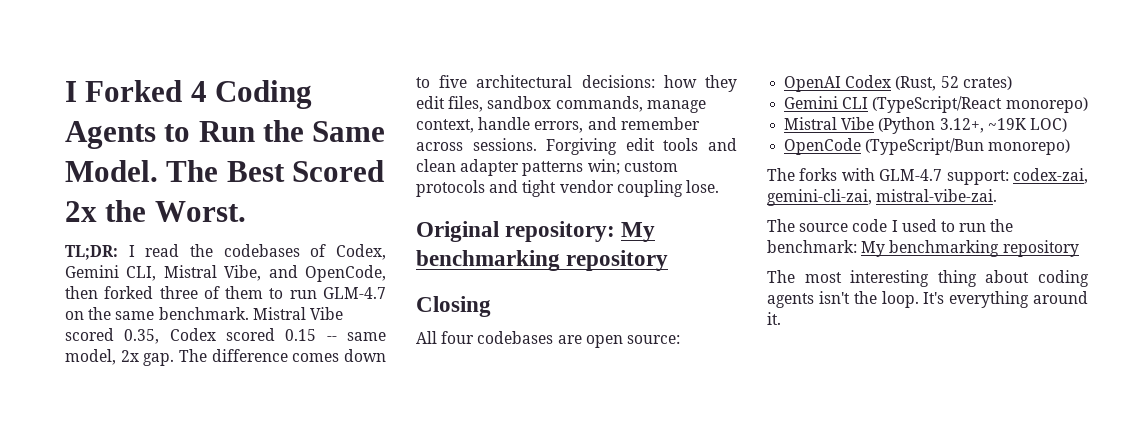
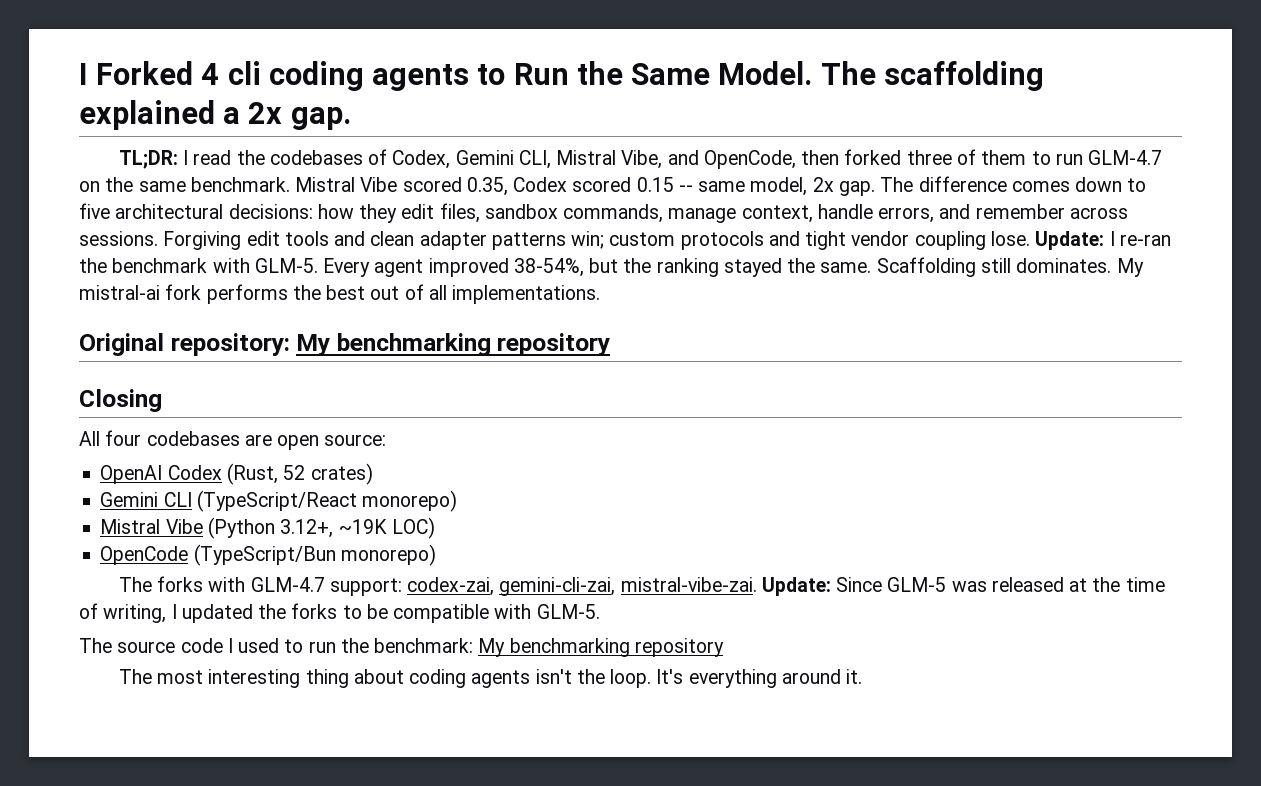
- I Forked 4 Coding Agents to Run the Same Model.
+ I Forked 4 cli coding agents to Run the Same Model.
- The Best Scored 2x the Worst.
+ The scaffolding explained a 2x gap.
+ Update: I re-ran the benchmark with GLM-5. Every agent improved 38-54%, but the ranking stayed the same. Scaffolding still dominates. My mistral-ai fork performs the best out of all implementations.
+ Update: Since GLM-5 was released at the time of writing, I updated the forks to be compatible with GLM-5.

